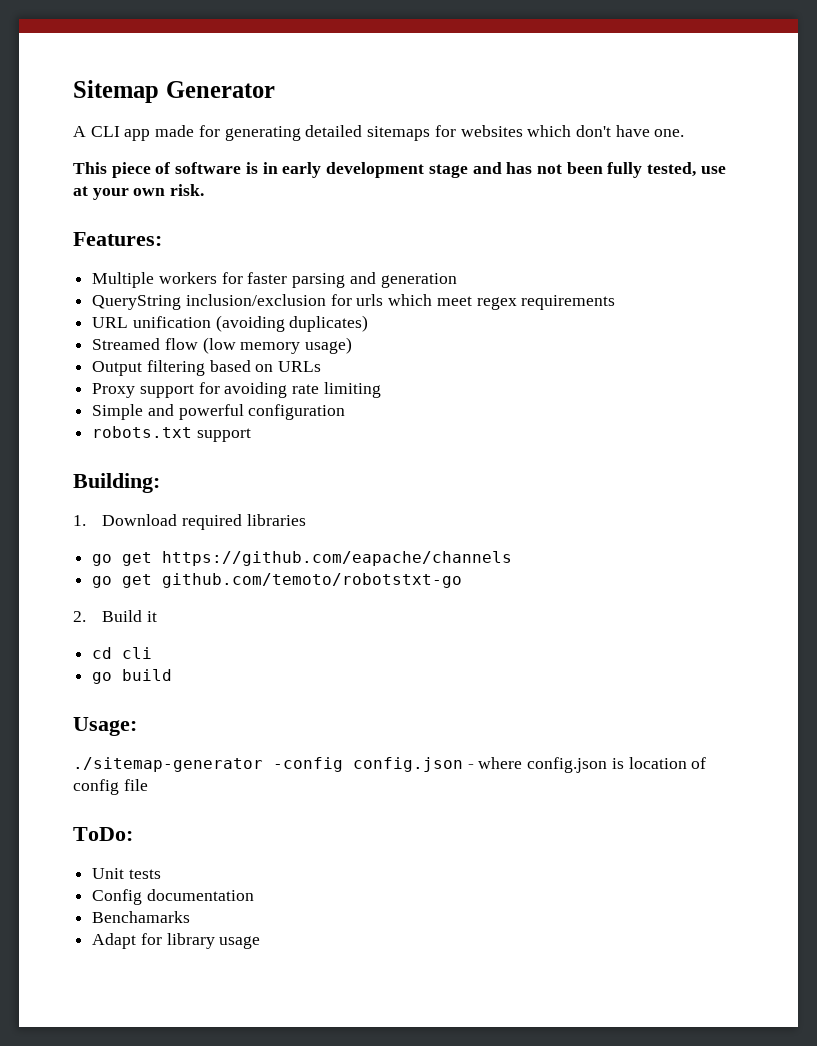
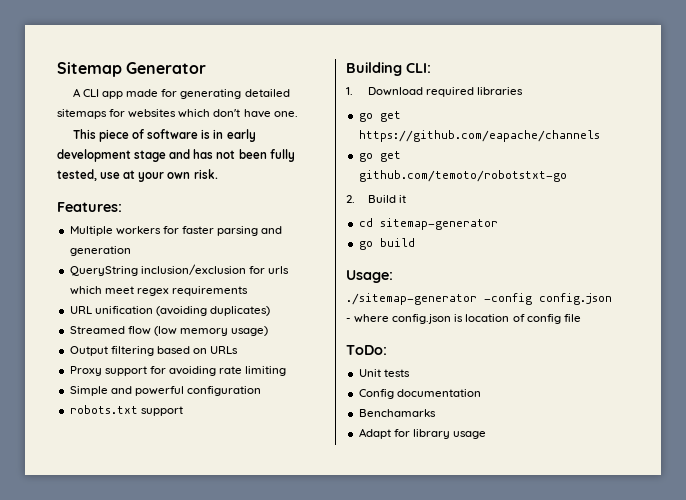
- Building:
+ Building CLI:
- cd cli
+ cd sitemap-generator

